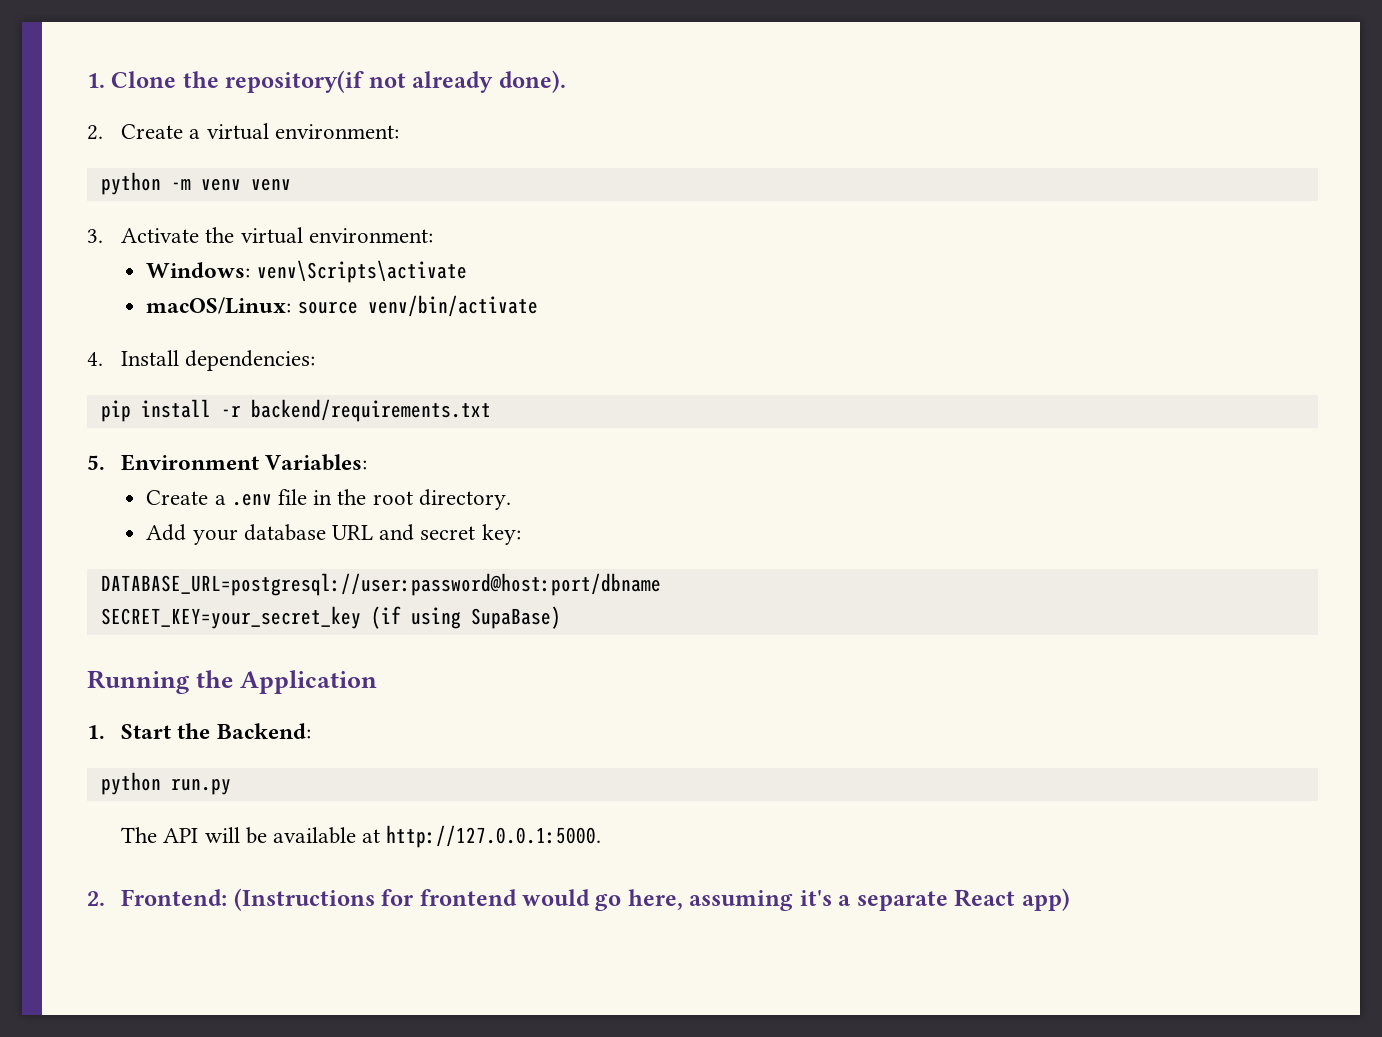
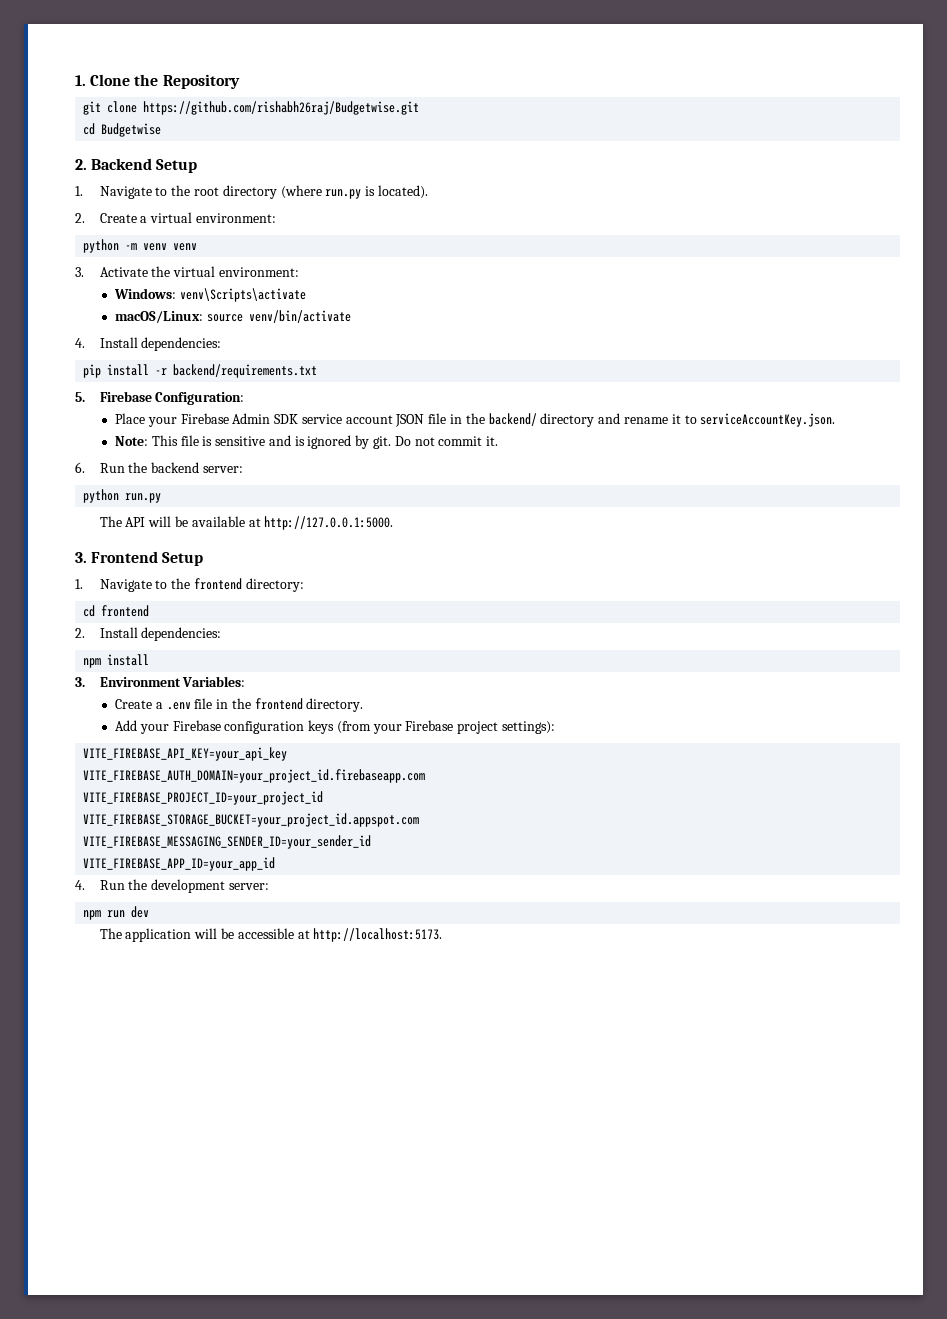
- 1. Clone the repository(if not already done).
+ 1. Clone the Repository
+ git clone https://github.com/rishabh26raj/Budgetwise.git
+ cd Budgetwise
+ 2. Backend Setup
+ 1. Navigate to the root directory (where run.py is located).
- 5. Environment Variables:
- Create a .env file in the root directory.
- Add your database URL and secret key:
- DATABASE_URL=postgresql://user:password@host:port/dbname
- SECRET_KEY=your_secret_key (if using SupaBase)
- Running the Application
- 1. Start the Backend:
+ 5. Firebase Configuration:
+ Place your Firebase Admin SDK service account JSON file in the backend/ directory and rename it to serviceAccountKey.json.
+ Note: This file is sensitive and is ignored by git. Do not commit it.
+ 6. Run the backend server:
- 2. Frontend: (Instructions for frontend would go here, assuming it's a separate React app)
+ 3. Frontend Setup
+ 1. Navigate to the frontend directory:
+ cd frontend
+ 2. Install dependencies:
+ npm install
+ 3. Environment Variables:
+ Create a .env file in the frontend directory.
+ Add your Firebase configuration keys (from your Firebase project settings):
+ VITE_FIREBASE_API_KEY=your_api_key
+ VITE_FIREBASE_AUTH_DOMAIN=your_project_id.firebaseapp.com
+ VITE_FIREBASE_PROJECT_ID=your_project_id
+ VITE_FIREBASE_STORAGE_BUCKET=your_project_id.appspot.com
+ VITE_FIREBASE_MESSAGING_SENDER_ID=your_sender_id
+ VITE_FIREBASE_APP_ID=your_app_id
+ 4. Run the development server:
+ npm run dev
+ The application will be accessible at http://localhost:5173.

